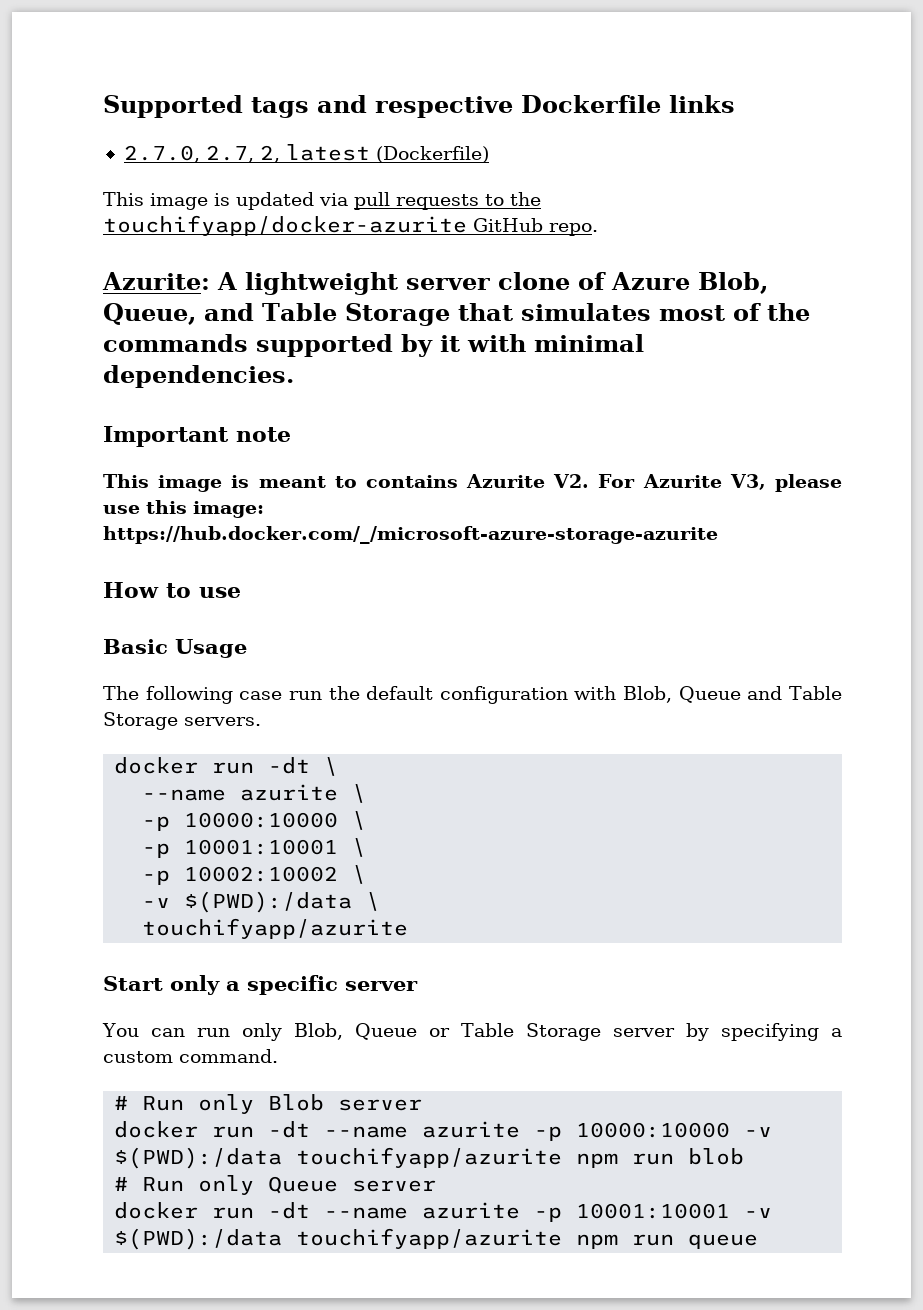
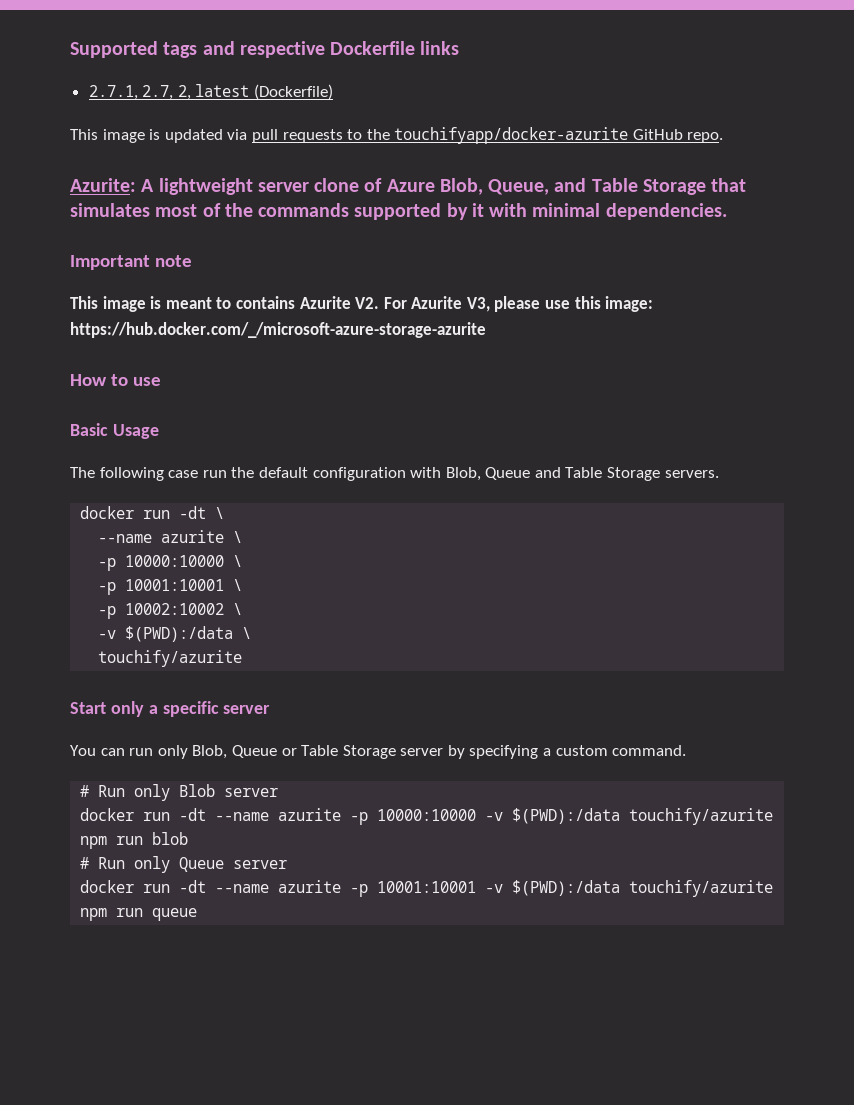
- 2.7.0, 2.7, 2, latest (Dockerfile)
+ 2.7.1, 2.7, 2, latest (Dockerfile)
  -v $(PWD):/data \
- touchifyapp/azurite
+ touchify/azurite
- docker run -dt --name azurite -p 10000:10000 -v $(PWD):/data touchifyapp/azurite npm run blob
+ docker run -dt --name azurite -p 10000:10000 -v $(PWD):/data touchify/azurite npm run blob
- docker run -dt --name azurite -p 10001:10001 -v $(PWD):/data touchifyapp/azurite npm run queue
+ docker run -dt --name azurite -p 10001:10001 -v $(PWD):/data touchify/azurite npm run queue

